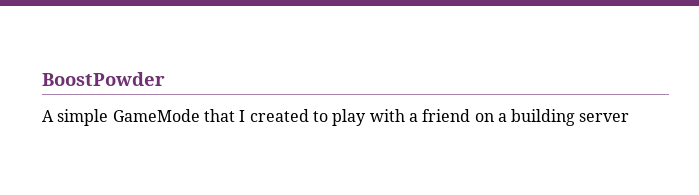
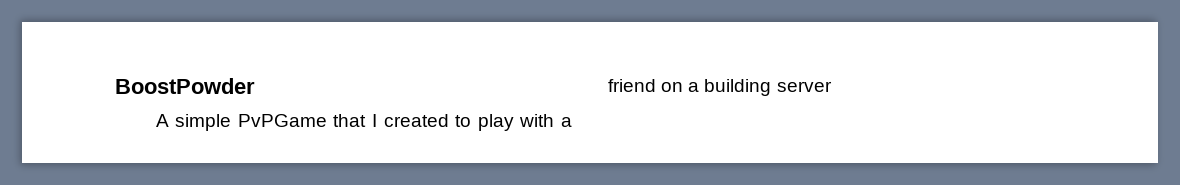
- A simple GameMode that I created to play with a friend on a building server
+ A simple PvPGame that I created to play with a friend on a building server

